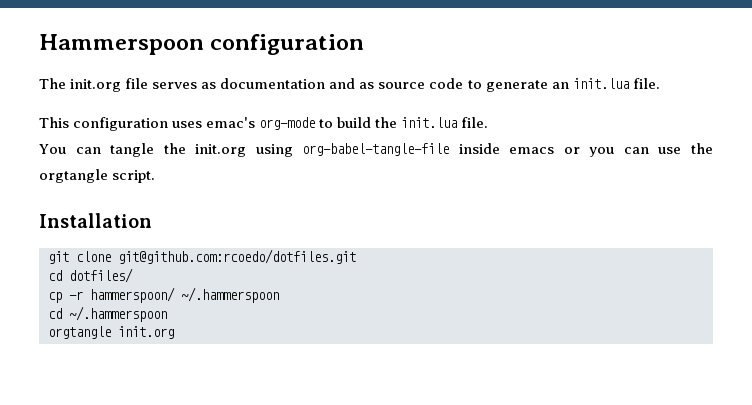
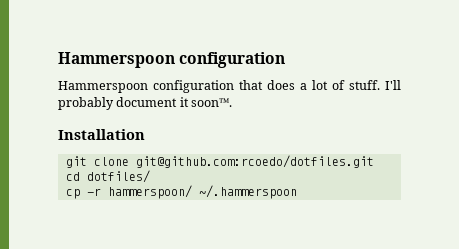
- The init.org file serves as documentation and as source code to generate an init.lua file.
- This configuration uses emac's org-mode to build the init.lua file.
- You can tangle the init.org using org-babel-tangle-file inside emacs or you can use the orgtangle script.
+ Hammerspoon configuration that does a lot of stuff. I'll probably document it soon™.
- cd ~/.hammerspoon
- orgtangle init.org

